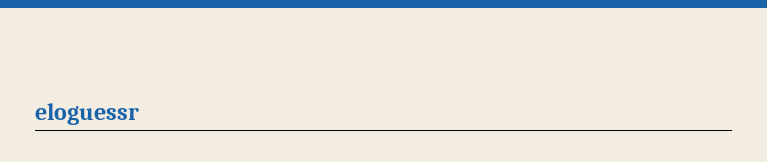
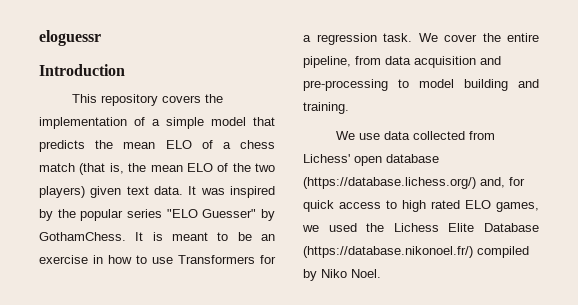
+ Introduction
+ This repository covers the implementation of a simple model that predicts the mean ELO of a chess match (that is, the mean ELO of the two players) given text data. It was inspired by the popular series "ELO Guesser" by GothamChess. It is meant to be an exercise in how to use Transformers for a regression task. We cover the entire pipeline, from data acquisition and pre-processing to model building and training.
+ We use data collected from Lichess' open database (https://database.lichess.org/) and, for quick access to high rated ELO games, we used the Lichess Elite Database (https://database.nikonoel.fr/) compiled by Niko Noel.

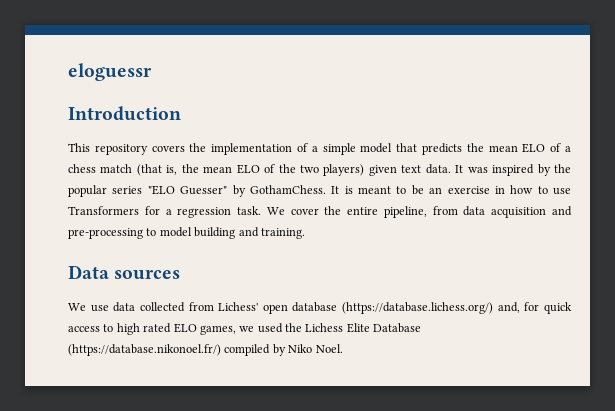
+ Data sources

